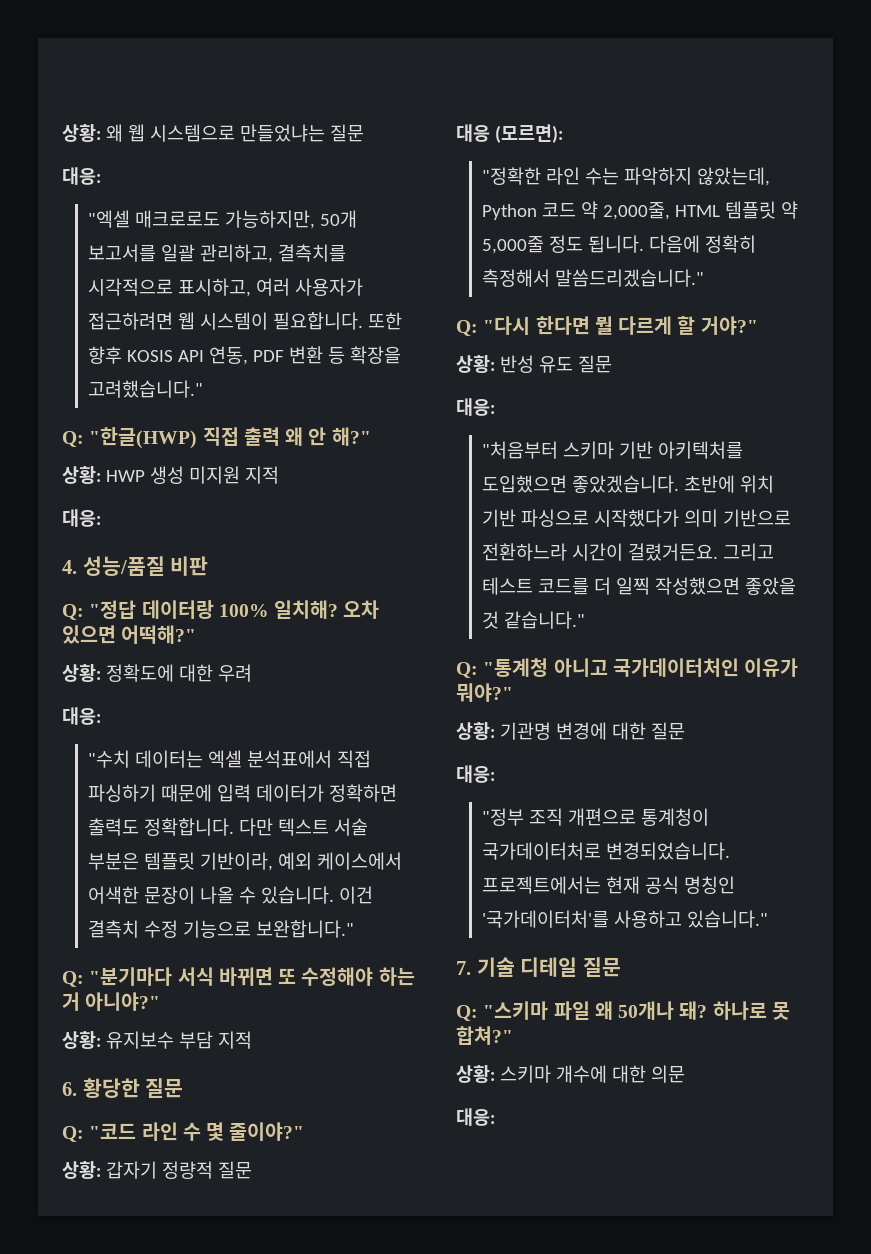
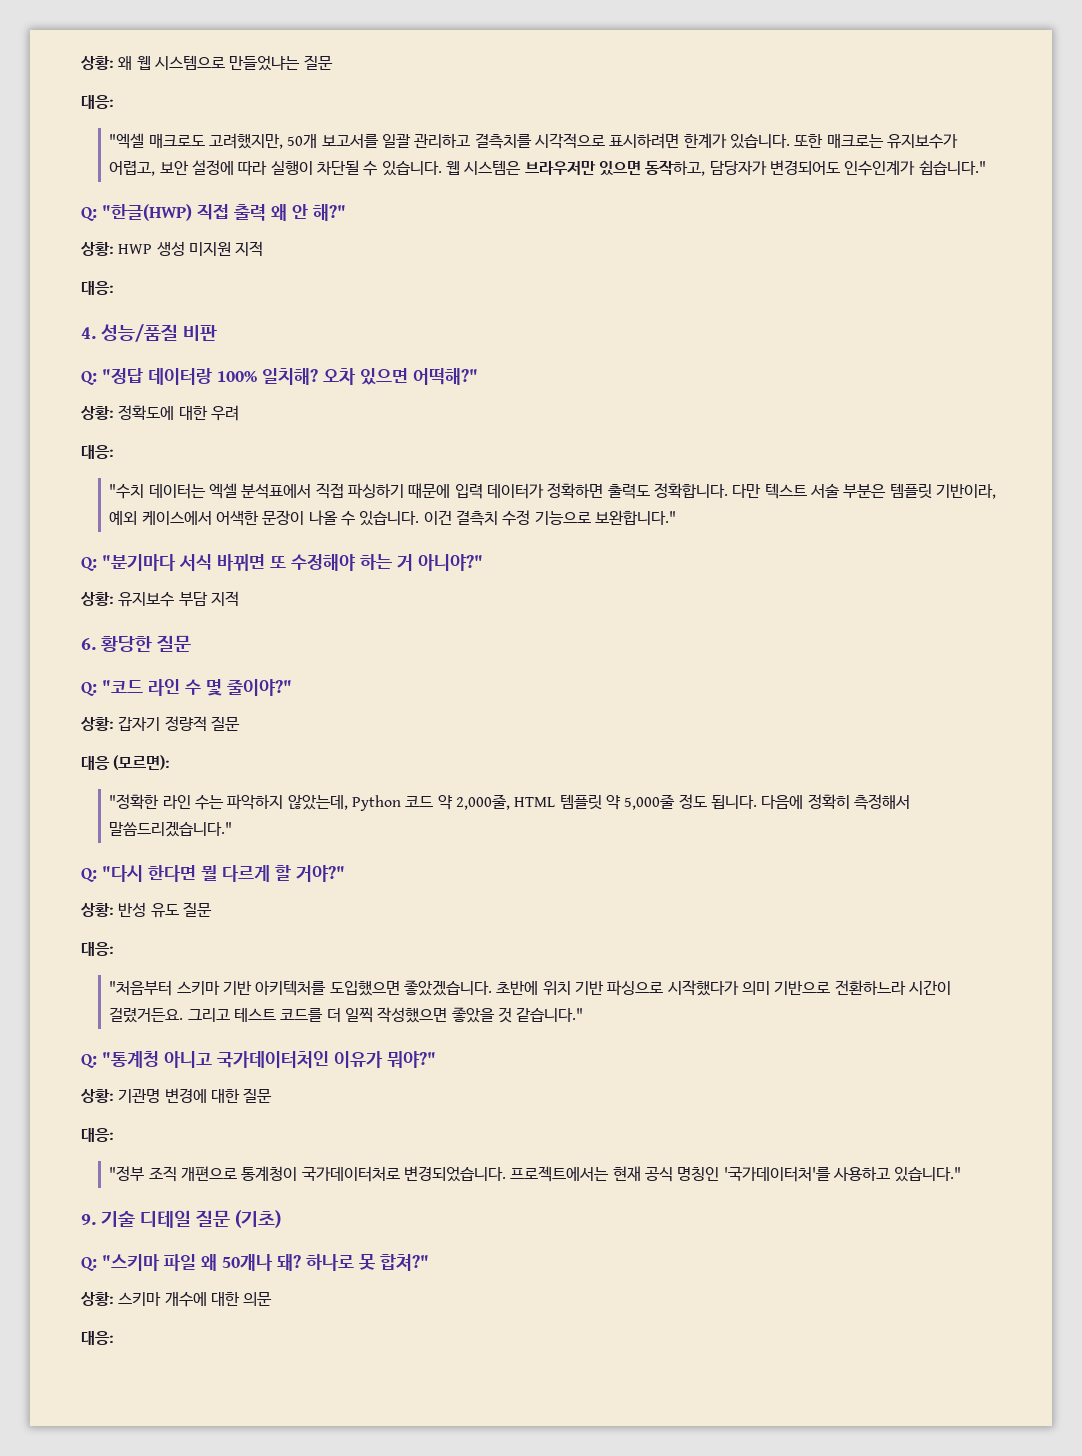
- "엑셀 매크로로도 가능하지만, 50개 보고서를 일괄 관리하고, 결측치를 시각적으로 표시하고, 여러 사용자가 접근하려면 웹 시스템이 필요합니다. 또한 향후 KOSIS API 연동, PDF 변환 등 확장을 고려했습니다."
+ "엑셀 매크로도 고려했지만, 50개 보고서를 일괄 관리하고 결측치를 시각적으로 표시하려면 한계가 있습니다. 또한 매크로는 유지보수가 어렵고, 보안 설정에 따라 실행이 차단될 수 있습니다. 웹 시스템은 브라우저만 있으면 동작하고, 담당자가 변경되어도 인수인계가 쉽습니다."
- 7. 기술 디테일 질문
+ 9. 기술 디테일 질문 (기초)

